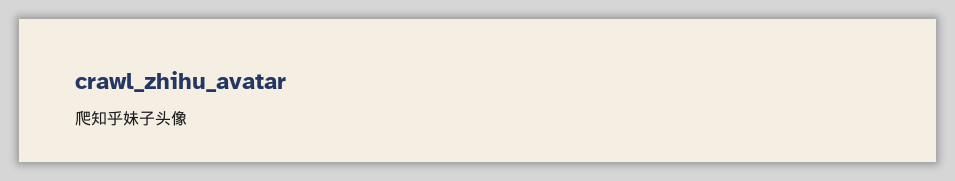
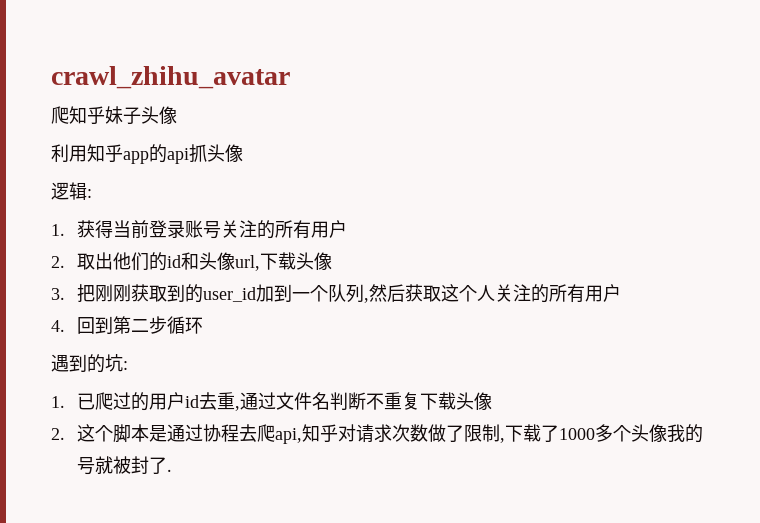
+ 利用知乎app的api抓头像
+ 逻辑:
+ 1.获得当前登录账号关注的所有用户
+ 2.取出他们的id和头像url,下载头像
+ 3.把刚刚获取到的user_id加到一个队列,然后获取这个人关注的所有用户
+ 4.回到第二步循环
+ 遇到的坑:
+ 1.已爬过的用户id去重,通过文件名判断不重复下载头像
+ 2.这个脚本是通过协程去爬api,知乎对请求次数做了限制,下载了1000多个头像我的号就被封了.

